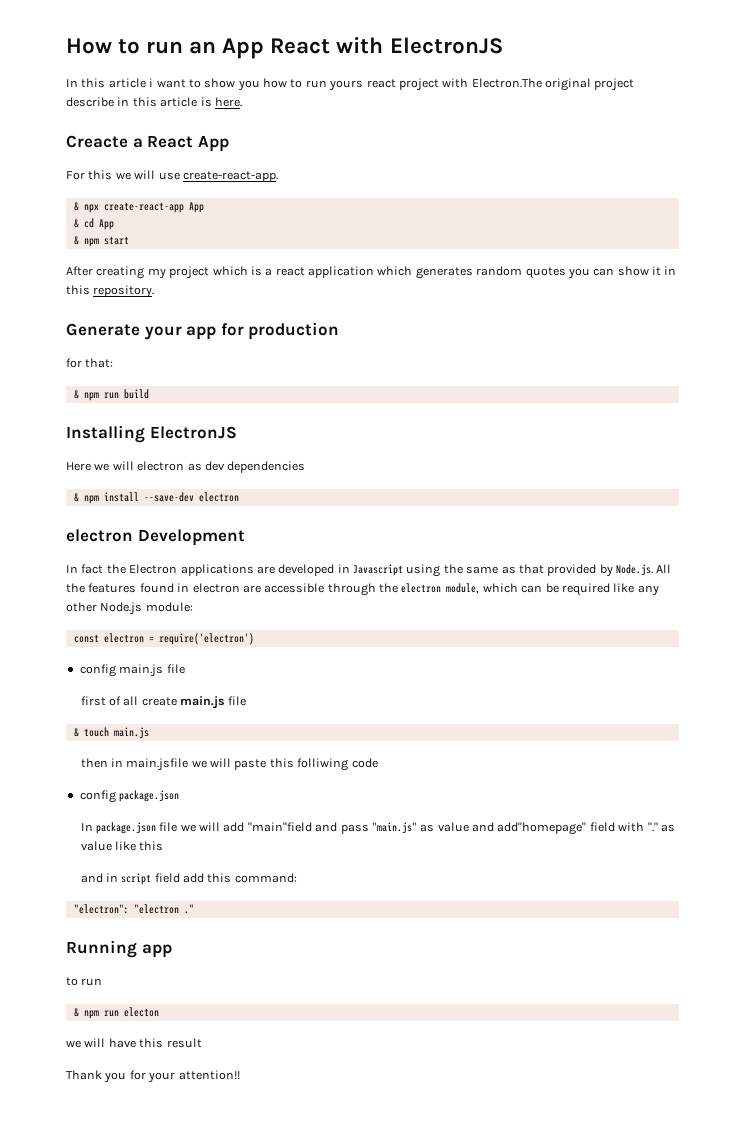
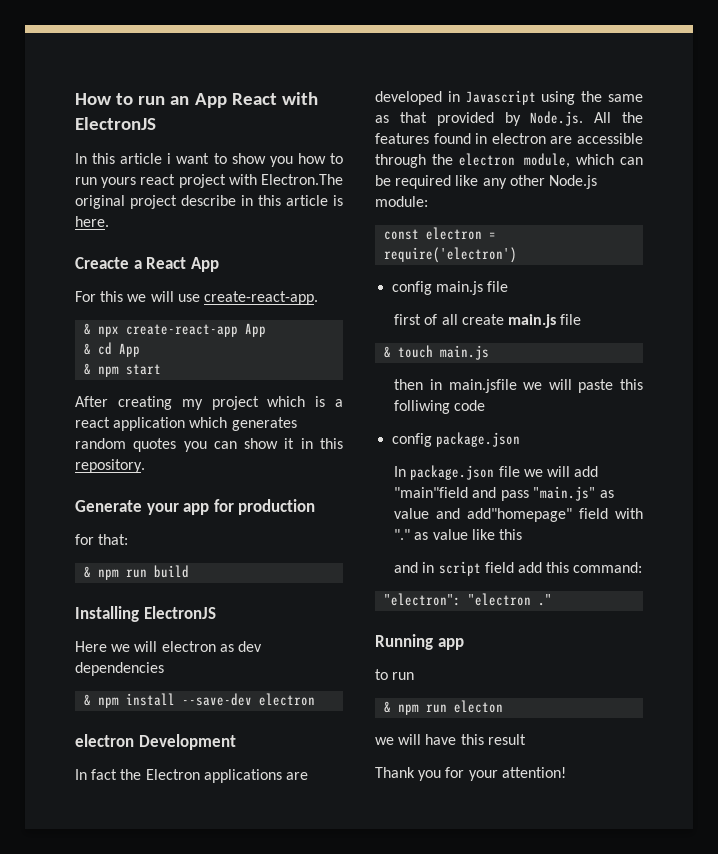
- Thank you for your attention!!
+ Thank you for your attention!

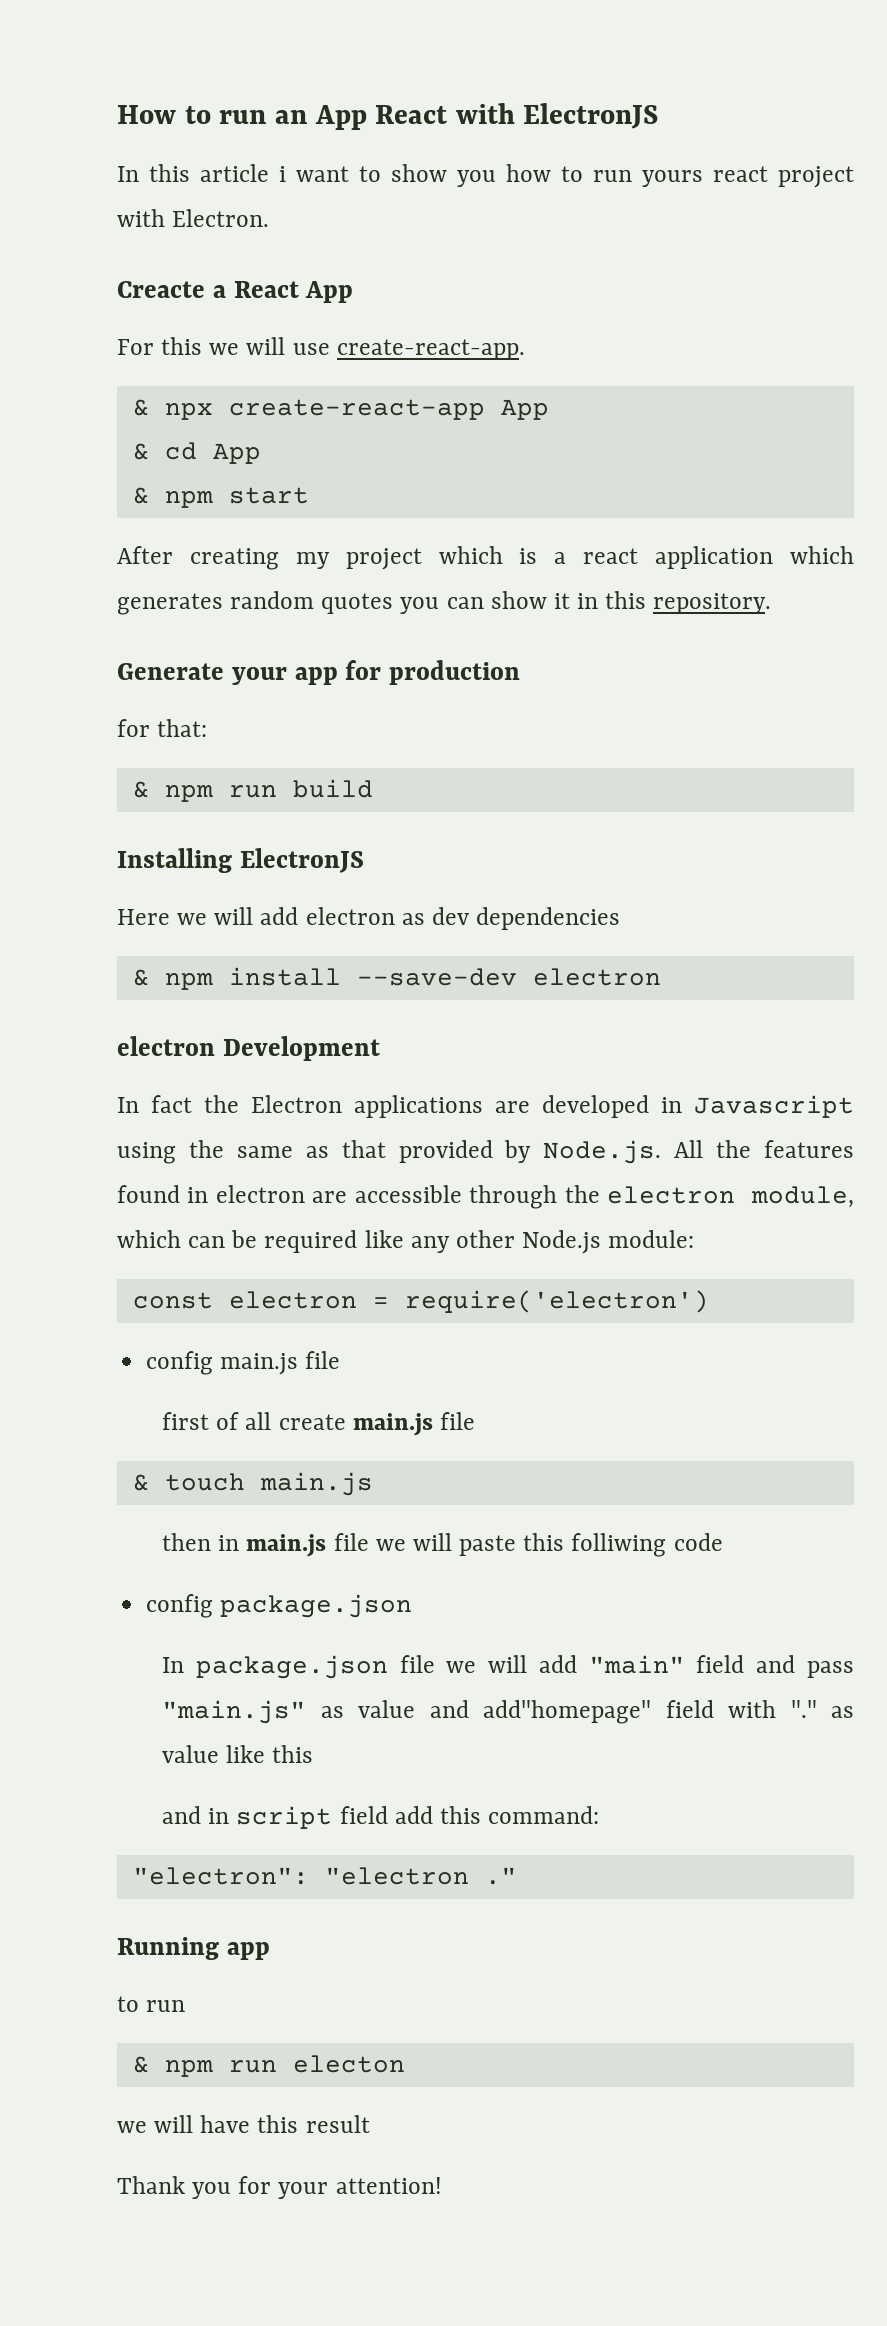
- In this article i want to show you how to run yours react project with Electron.The original project describe in this article is here.
+ In this article i want to show you how to run yours react project with Electron.
- Here we will electron as dev dependencies
+ Here we will add electron as dev dependencies
- then in main.jsfile we will paste this folliwing code
+ then in main.js file we will paste this folliwing code
- In package.json file we will add "main"field and pass "main.js" as value and add"homepage" field with "." as value like this
+ In package.json file we will add "main" field and pass "main.js" as value and add"homepage" field with "." as value like this

